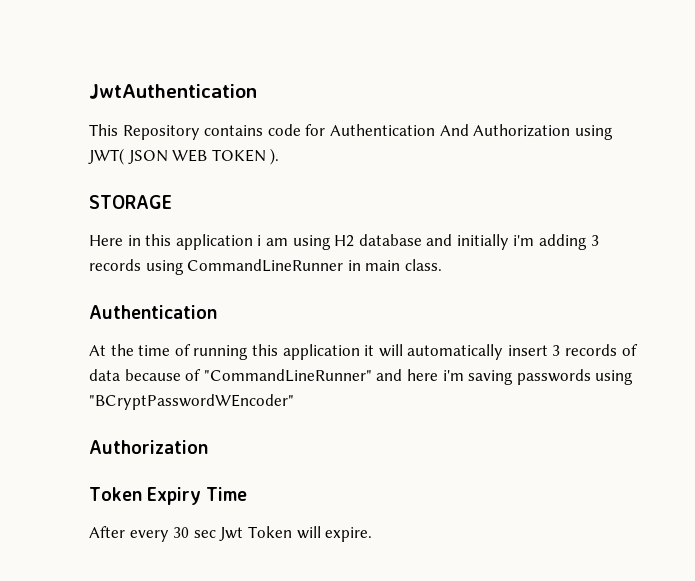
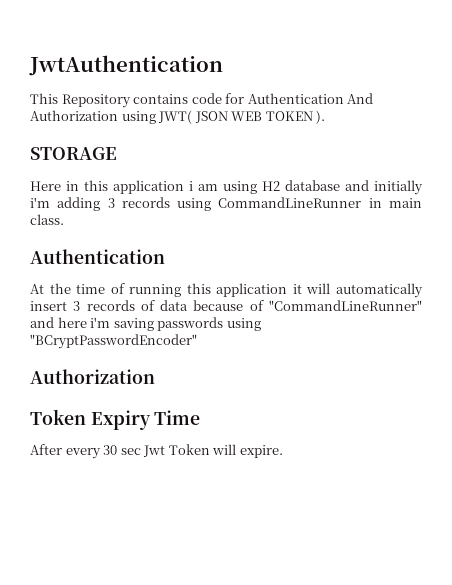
- At the time of running this application it will automatically insert 3 records of data because of "CommandLineRunner" and here i'm saving passwords using "BCryptPasswordWEncoder"
+ At the time of running this application it will automatically insert 3 records of data because of "CommandLineRunner" and here i'm saving passwords using "BCryptPasswordEncoder"

